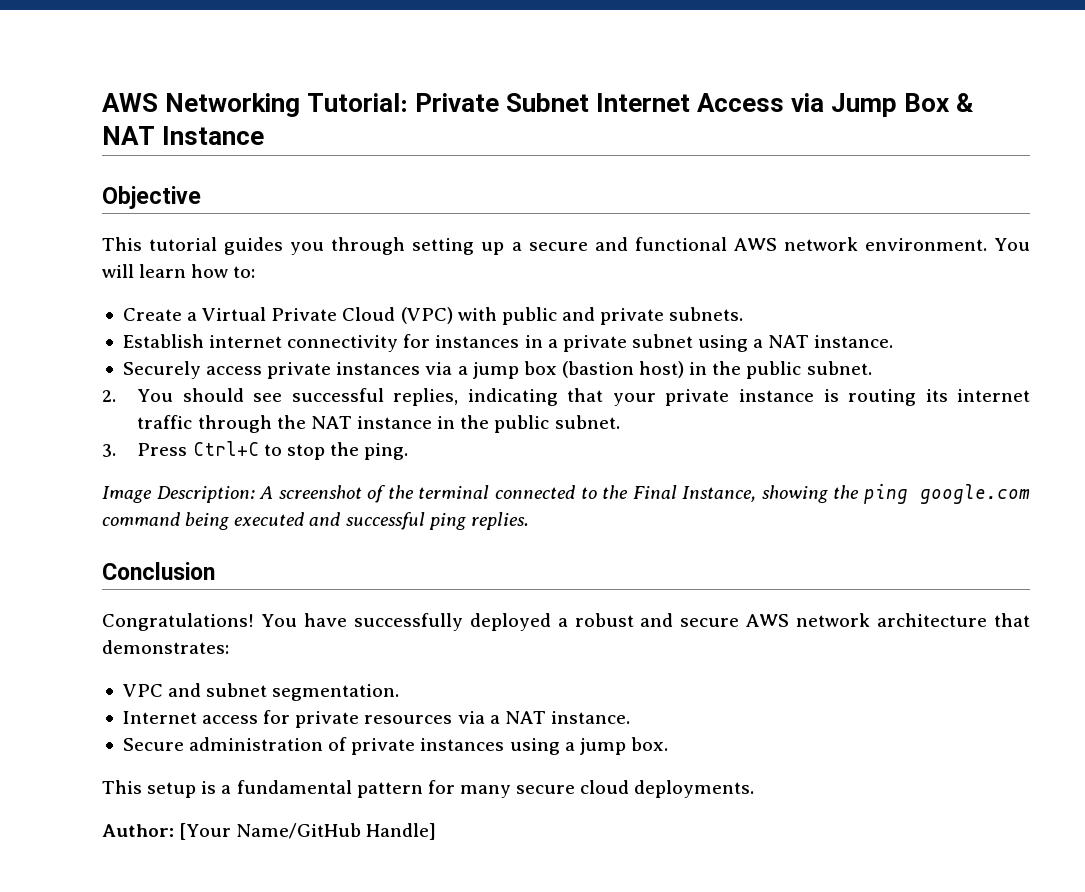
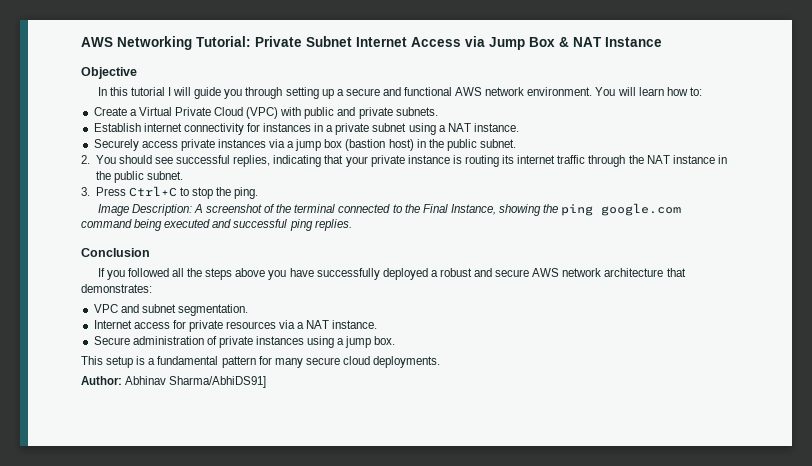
- This tutorial guides you through setting up a secure and functional AWS network environment.
+ In this tutorial I will guide you through setting up a secure and functional AWS network environment.
- Congratulations! You have successfully deployed a robust and secure AWS network architecture that demonstrates:
+ If you followed all the steps above you have successfully deployed a robust and secure AWS network architecture that demonstrates:
- Author: [Your Name/GitHub Handle]
+ Author: Abhinav Sharma/AbhiDS91]

